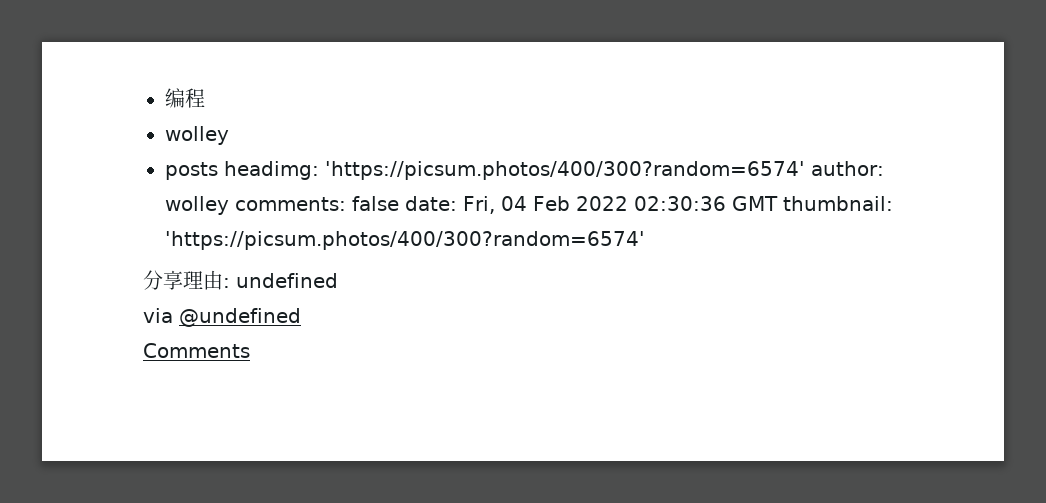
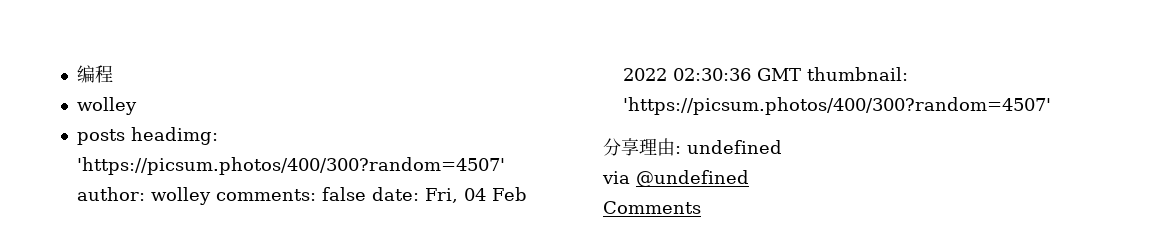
- posts headimg: 'https://picsum.photos/400/300?random=6574' author: wolley comments: false date: Fri, 04 Feb 2022 02:30:36 GMT thumbnail: 'https://picsum.photos/400/300?random=6574'
+ posts headimg: 'https://picsum.photos/400/300?random=4507' author: wolley comments: false date: Fri, 04 Feb 2022 02:30:36 GMT thumbnail: 'https://picsum.photos/400/300?random=4507'

